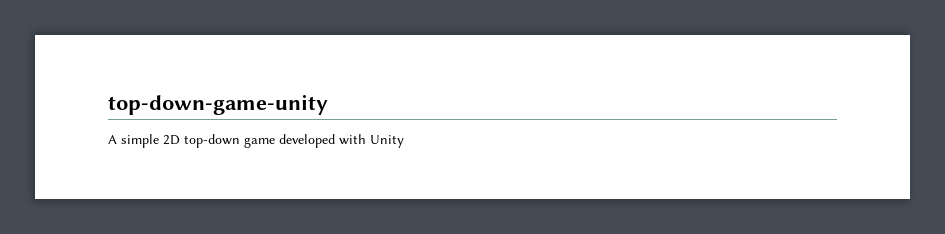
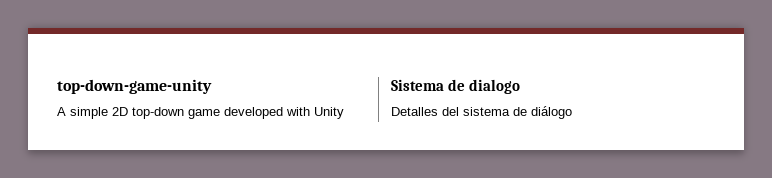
+ Sistema de dialogo
+ Detalles del sistema de diálogo

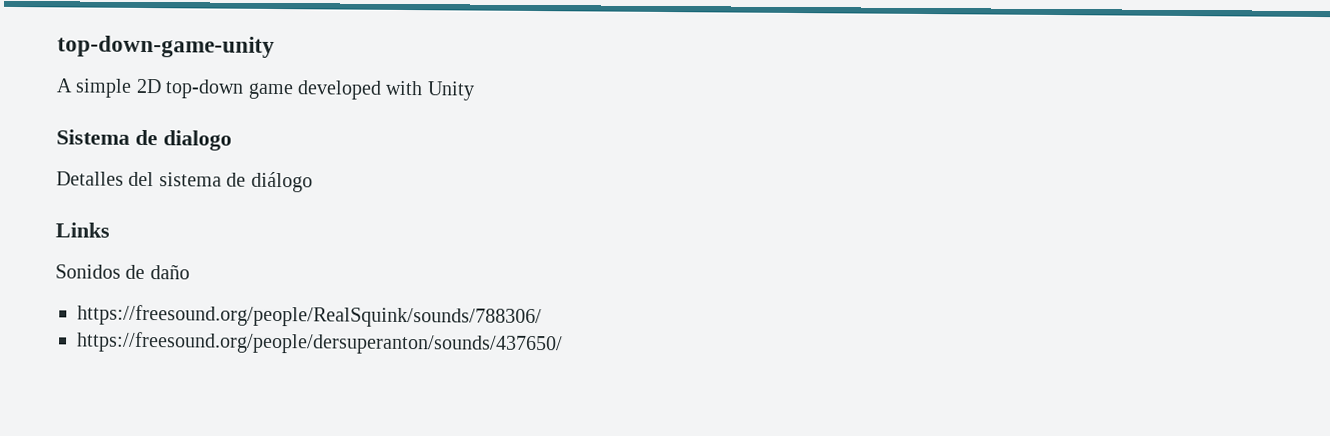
+ Links
+ Sonidos de daño
+ https://freesound.org/people/RealSquink/sounds/788306/
+ https://freesound.org/people/dersuperanton/sounds/437650/

